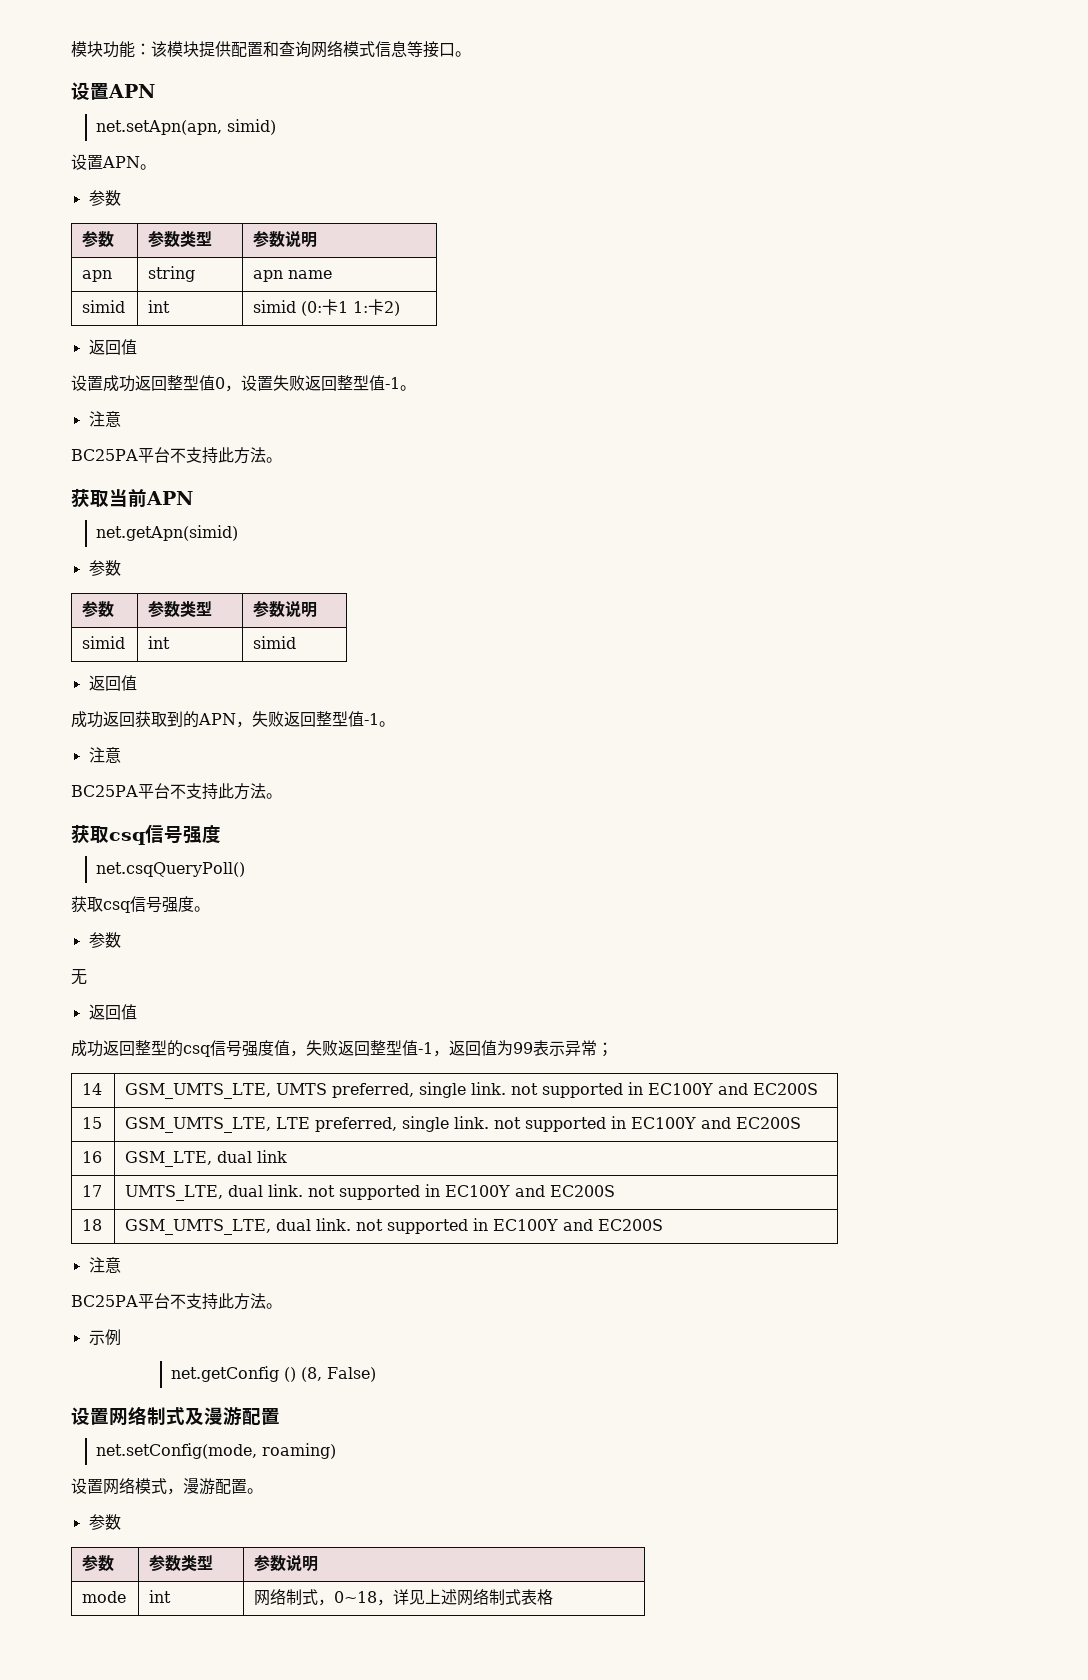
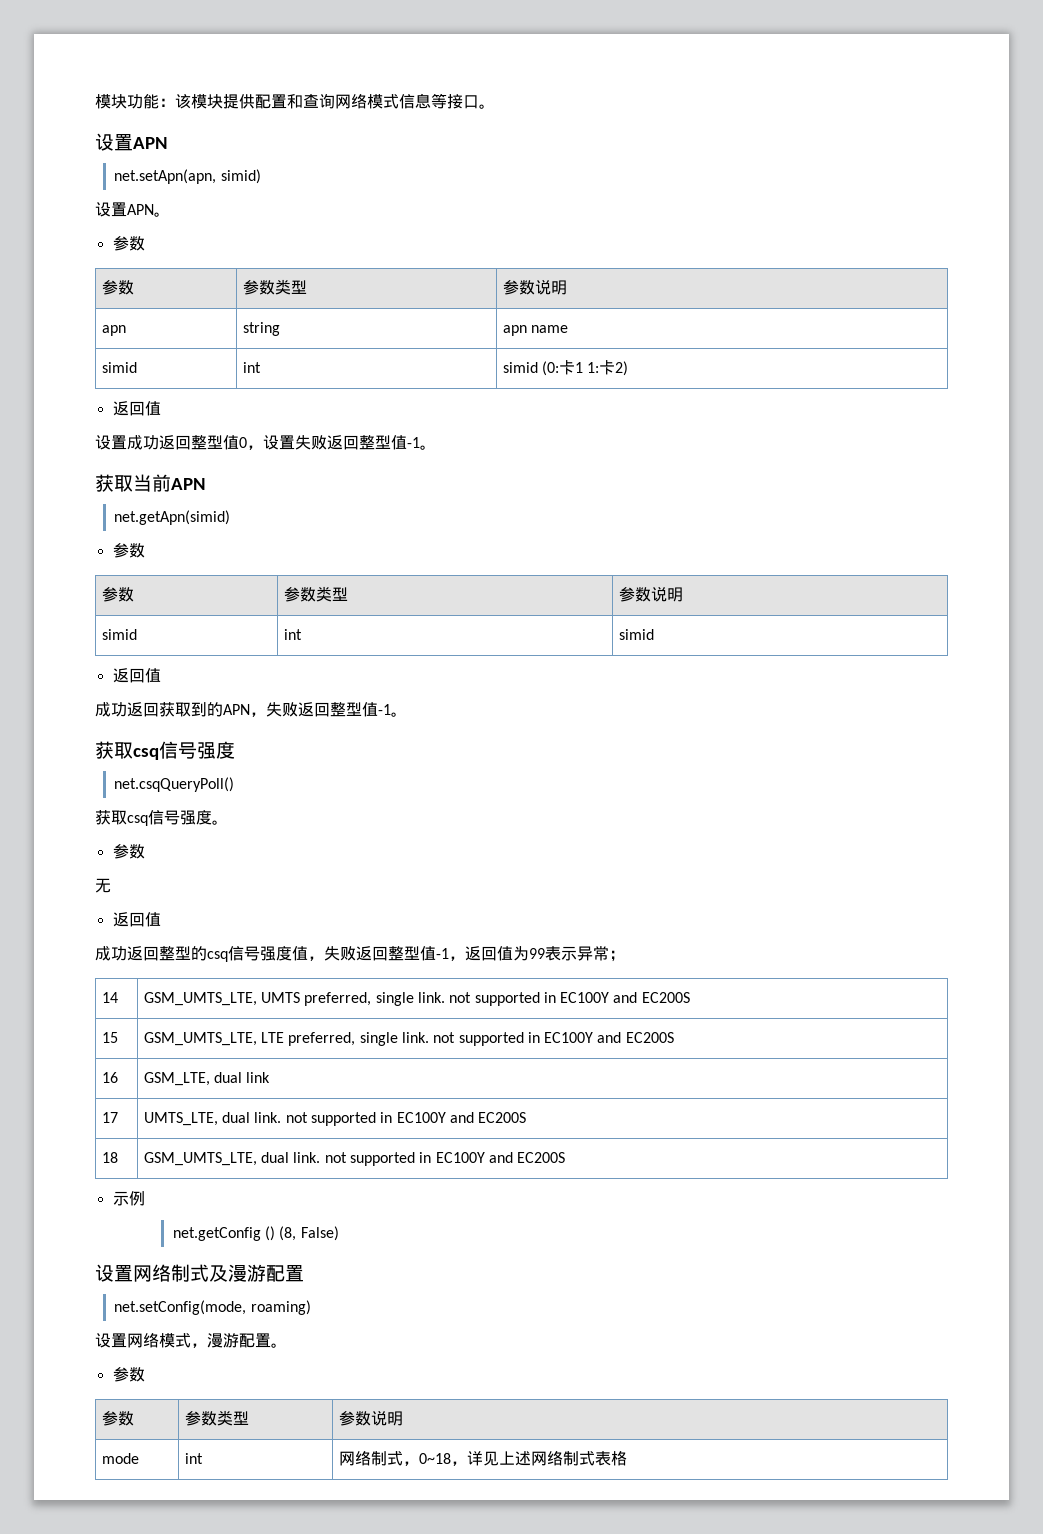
  设置成功返回整型值0，设置失败返回整型值-1。
- 注意
- BC25PA平台不支持此方法。
  成功返回获取到的APN，失败返回整型值-1。
- 注意
- BC25PA平台不支持此方法。
  18 | GSM_UMTS_LTE, dual link. not supported in EC100Y and EC200S
- 注意
- BC25PA平台不支持此方法。

